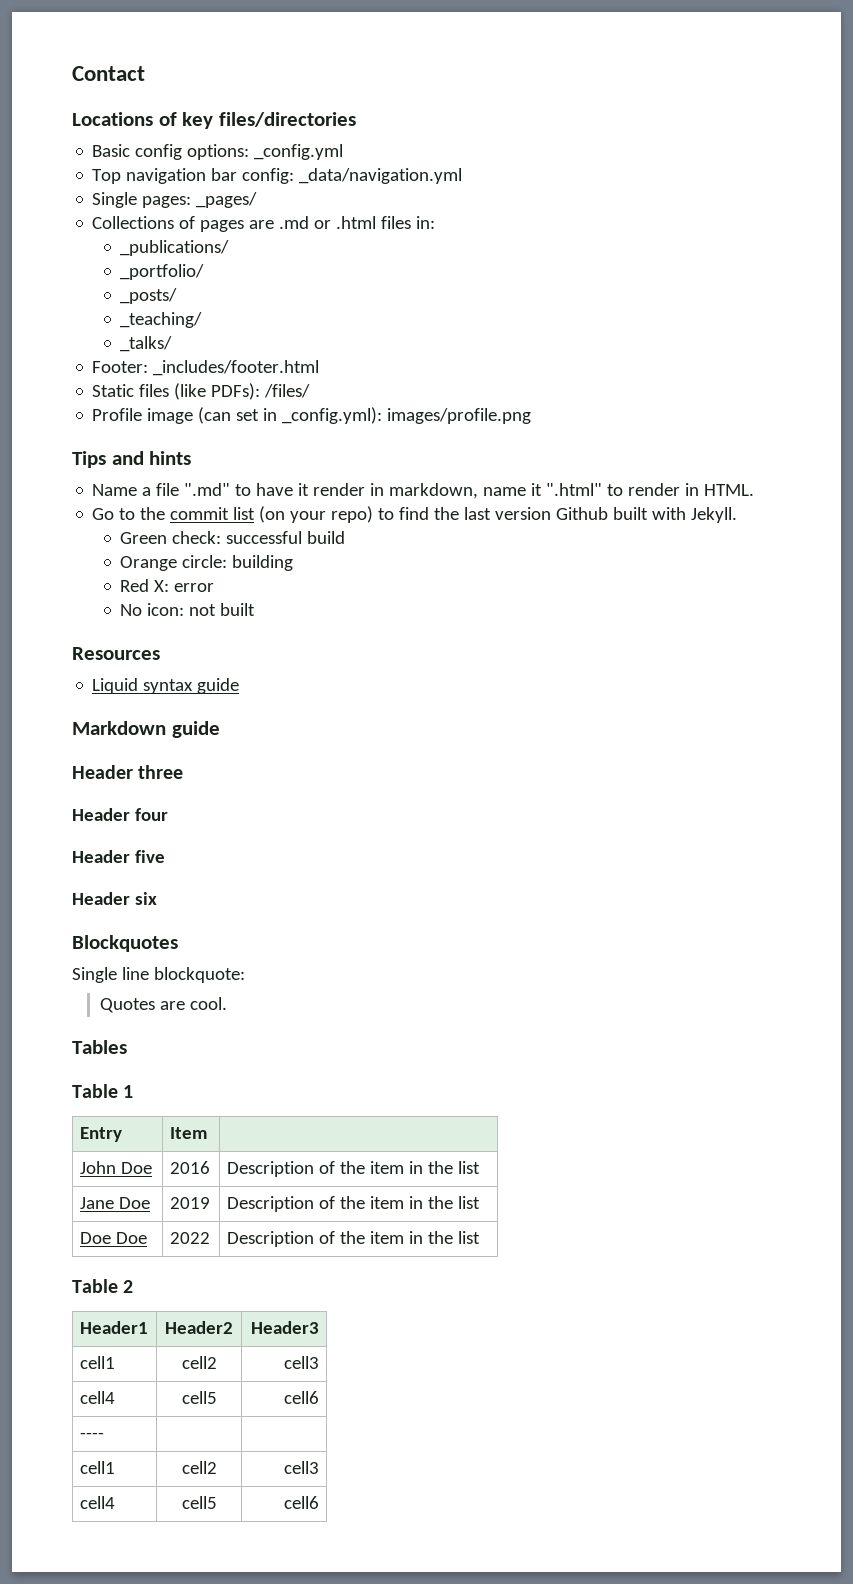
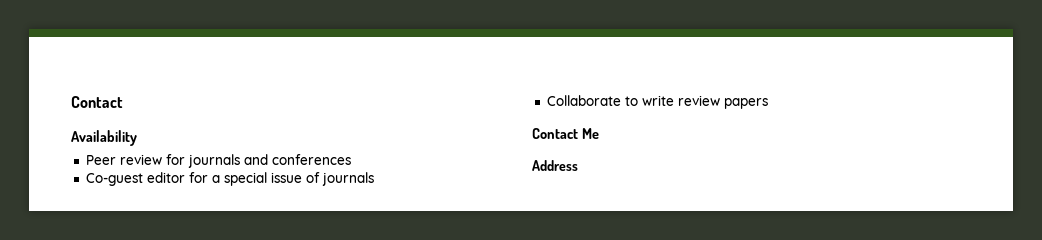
- Locations of key files/directories
- Basic config options: _config.yml
- Top navigation bar config: _data/navigation.yml
- Single pages: _pages/
- Collections of pages are .md or .html files in:
- _publications/
- _portfolio/
- _posts/
- _teaching/
- _talks/
- Footer: _includes/footer.html
- Static files (like PDFs): /files/
- Profile image (can set in _config.yml): images/profile.png
- Tips and hints
- Name a file ".md" to have it render in markdown, name it ".html" to render in HTML.
- Go to the commit list (on your repo) to find the last version Github built with Jekyll.
- Green check: successful build
- Orange circle: building
- Red X: error
- No icon: not built
- Resources
- Liquid syntax guide
- Markdown guide
- Header three
- Header four
- Header five
- Header six
- Blockquotes
- Single line blockquote:
- Quotes are cool.
- Tables
- Table 1
- Entry | Item |
- John Doe | 2016 | Description of the item in the list
- Jane Doe | 2019 | Description of the item in the list
- Doe Doe | 2022 | Description of the item in the list
- Table 2
- Header1 | Header2 | Header3
- cell1 | cell2 | cell3
- cell4 | cell5 | cell6
- ---- | |
- cell1 | cell2 | cell3
- cell4 | cell5 | cell6
+ Availability
+ Peer review for journals and conferences
+ Co-guest editor for a special issue of journals
+ Collaborate to write review papers
+ Contact Me
+ Address

